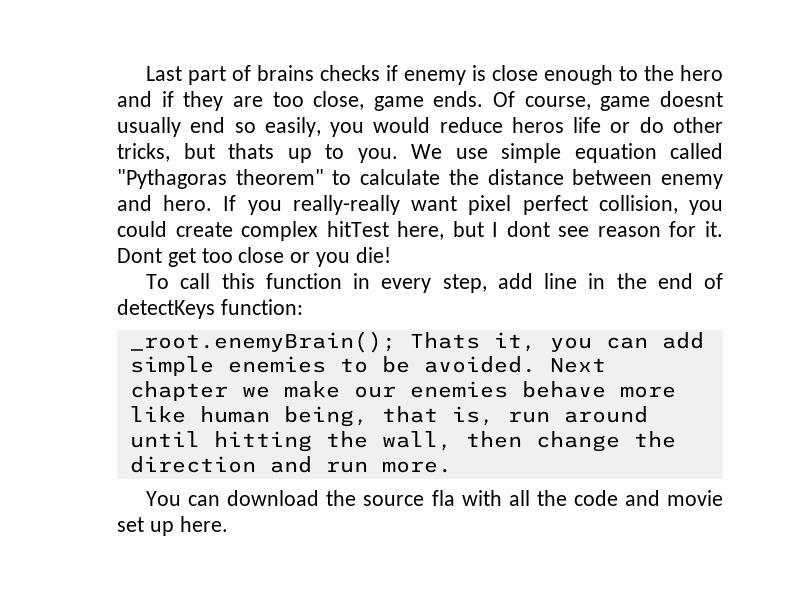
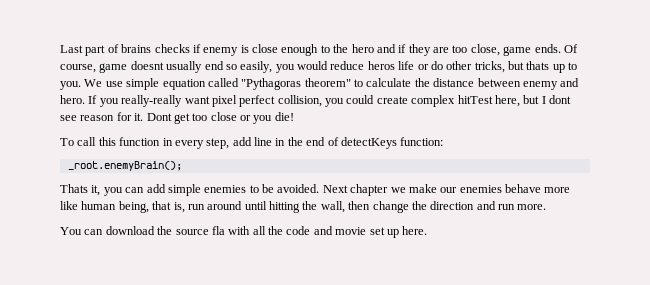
- _root.enemyBrain(); Thats it, you can add simple enemies to be avoided.
+ _root.enemyBrain();
+ Thats it, you can add simple enemies to be avoided.

